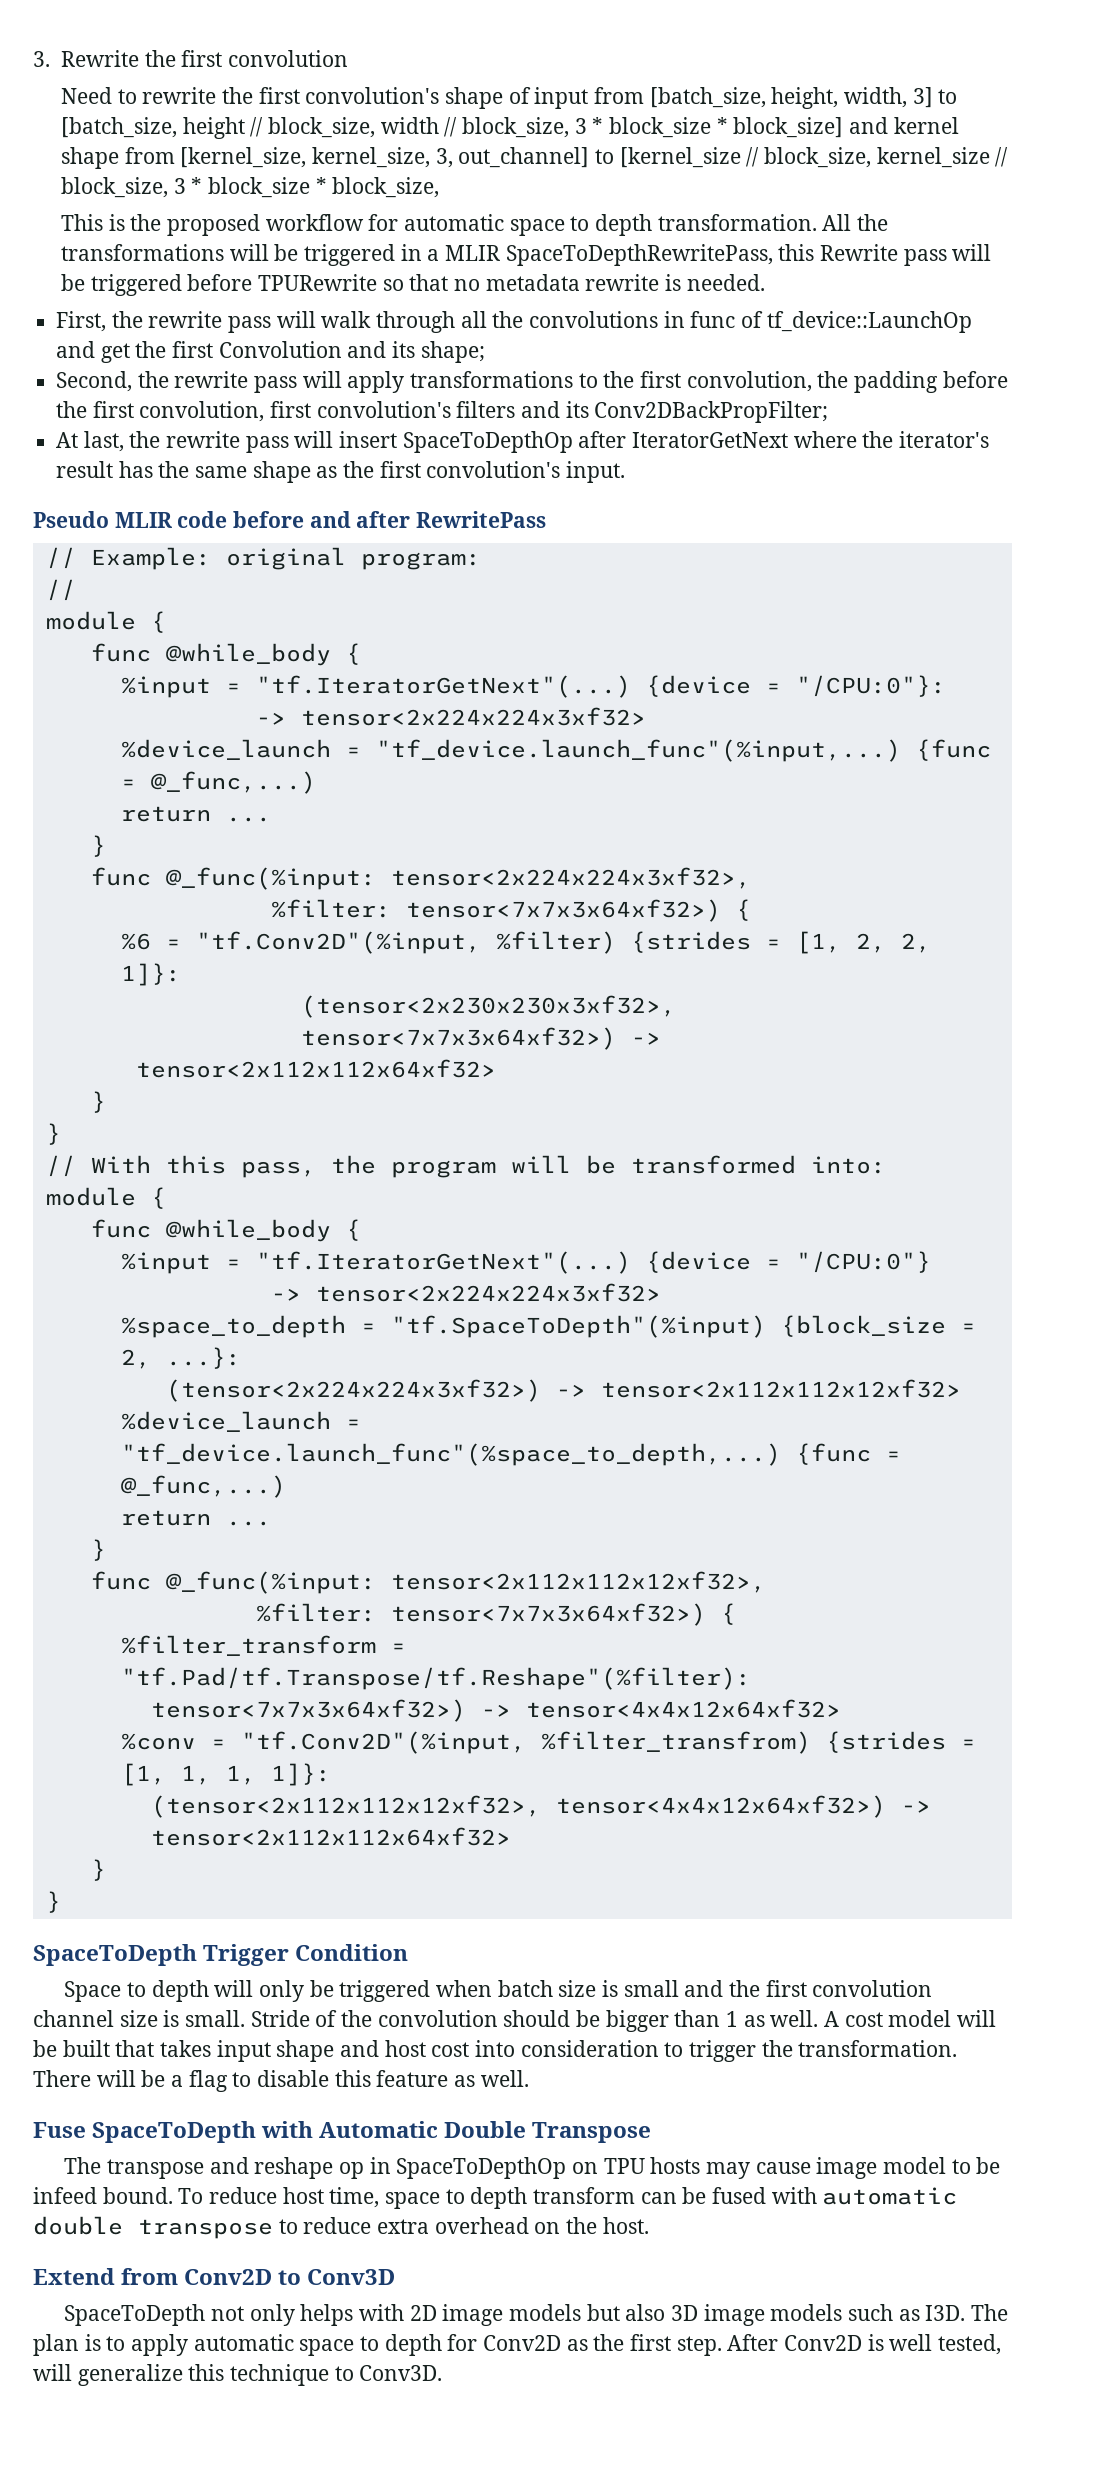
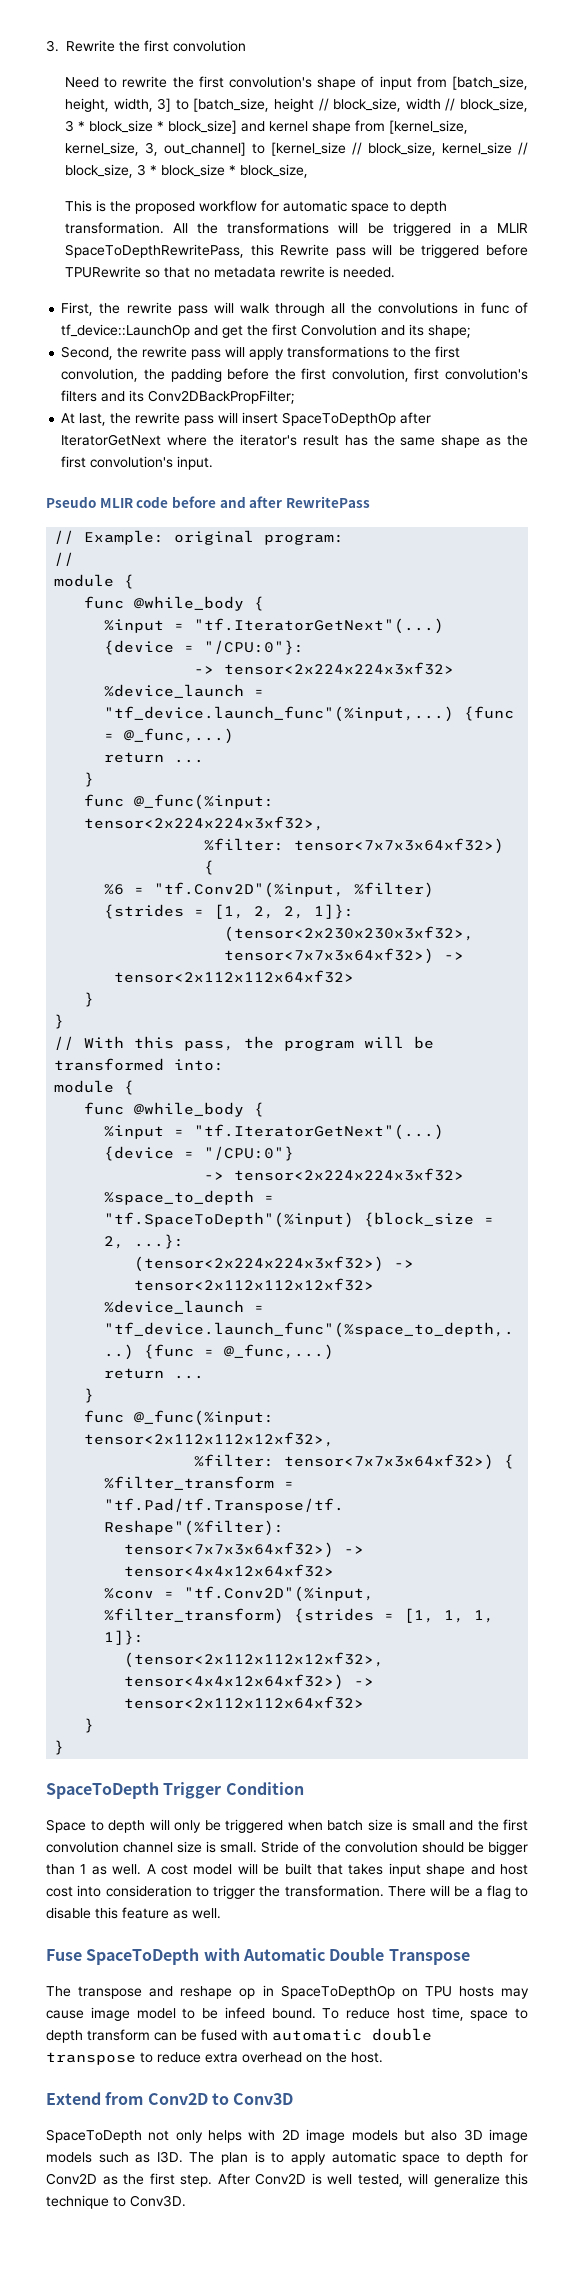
- %conv = "tf.Conv2D"(%input, %filter_transfrom) {strides = [1, 1, 1, 1]}:
+ %conv = "tf.Conv2D"(%input, %filter_transform) {strides = [1, 1, 1, 1]}:

